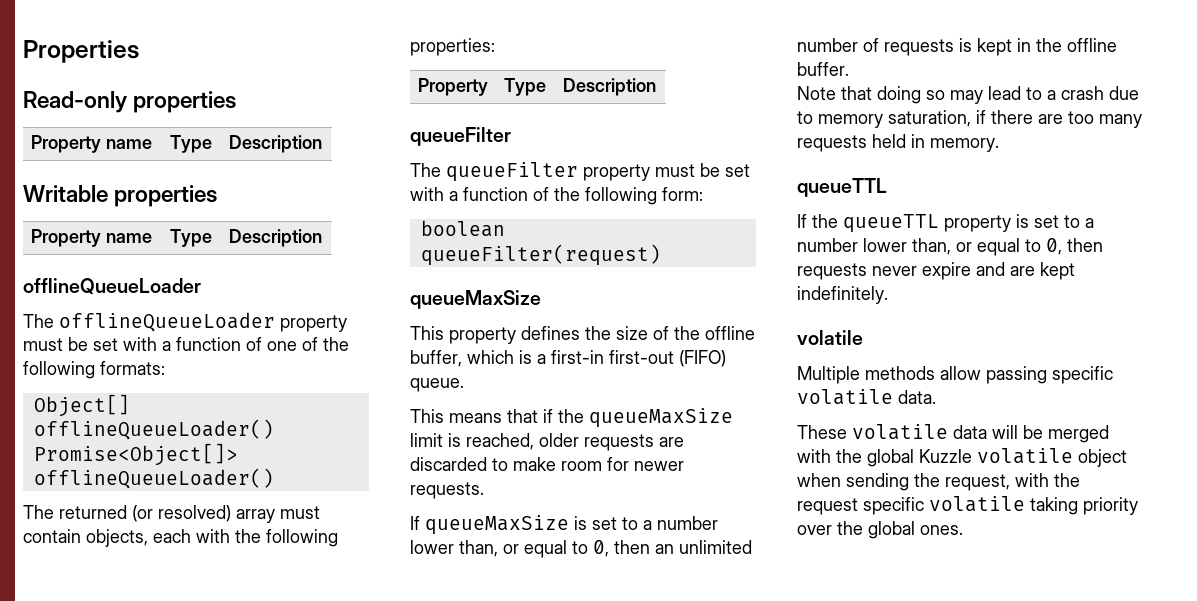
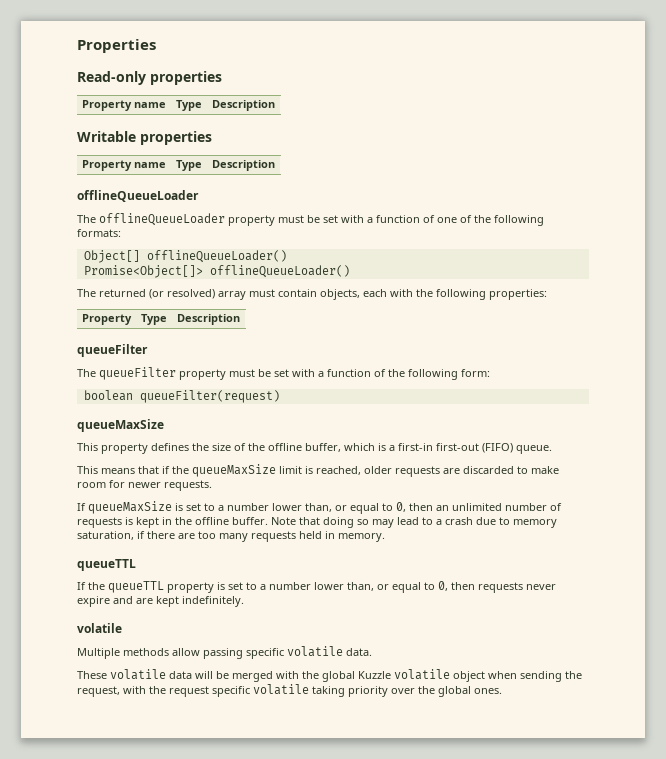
- If queueMaxSize is set to a number lower than, or equal to 0, then an unlimited number of requests is kept in the offline buffer.
- Note that doing so may lead to a crash due to memory saturation, if there are too many requests held in memory.
+ If queueMaxSize is set to a number lower than, or equal to 0, then an unlimited number of requests is kept in the offline buffer. Note that doing so may lead to a crash due to memory saturation, if there are too many requests held in memory.

